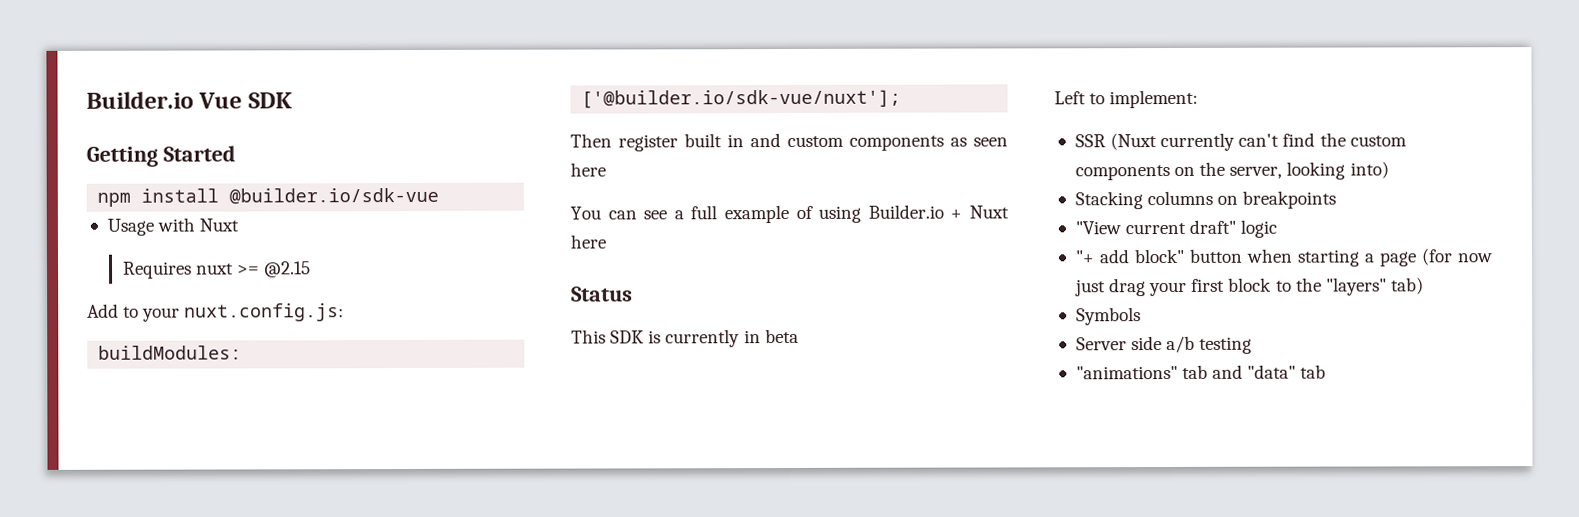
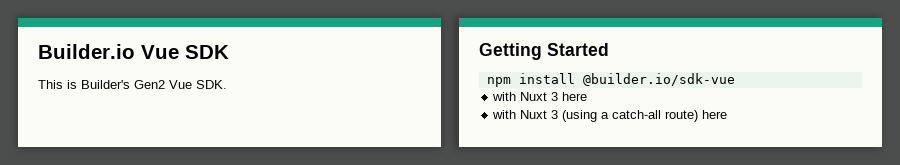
+ This is Builder's Gen2 Vue SDK.
- Usage with Nuxt
- Requires nuxt >= @2.15
- Add to your nuxt.config.js:
- buildModules: ['@builder.io/sdk-vue/nuxt'];
- Then register built in and custom components as seen here
- You can see a full example of using Builder.io + Nuxt here
- Status
- This SDK is currently in beta
- Left to implement:
- SSR (Nuxt currently can't find the custom components on the server, looking into)
- Stacking columns on breakpoints
- "View current draft" logic
- "+ add block" button when starting a page (for now just drag your first block to the "layers" tab)
- Symbols
- Server side a/b testing
- "animations" tab and "data" tab
+ with Nuxt 3 here
+ with Nuxt 3 (using a catch-all route) here

